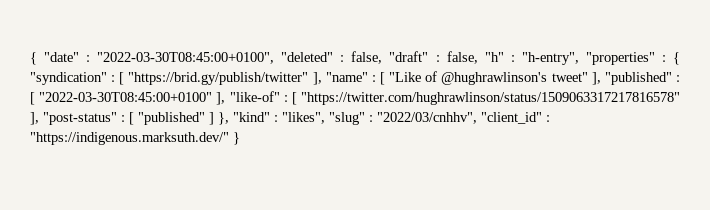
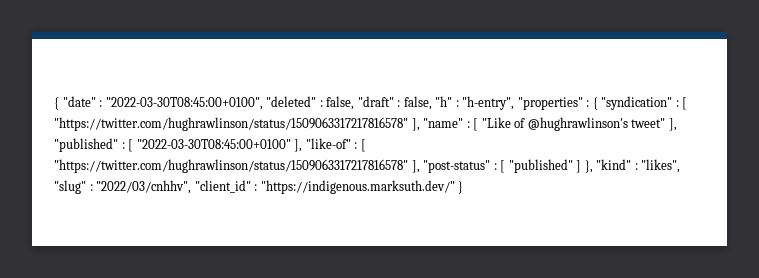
- { "date" : "2022-03-30T08:45:00+0100", "deleted" : false, "draft" : false, "h" : "h-entry", "properties" : { "syndication" : [ "https://brid.gy/publish/twitter" ], "name" : [ "Like of @hughrawlinson's tweet" ], "published" : [ "2022-03-30T08:45:00+0100" ], "like-of" : [ "https://twitter.com/hughrawlinson/status/1509063317217816578" ], "post-status" : [ "published" ] }, "kind" : "likes", "slug" : "2022/03/cnhhv", "client_id" : "https://indigenous.marksuth.dev/" }
+ { "date" : "2022-03-30T08:45:00+0100", "deleted" : false, "draft" : false, "h" : "h-entry", "properties" : { "syndication" : [ "https://twitter.com/hughrawlinson/status/1509063317217816578" ], "name" : [ "Like of @hughrawlinson's tweet" ], "published" : [ "2022-03-30T08:45:00+0100" ], "like-of" : [ "https://twitter.com/hughrawlinson/status/1509063317217816578" ], "post-status" : [ "published" ] }, "kind" : "likes", "slug" : "2022/03/cnhhv", "client_id" : "https://indigenous.marksuth.dev/" }

